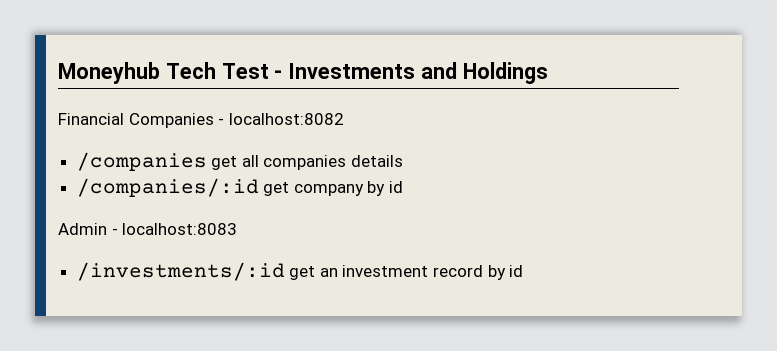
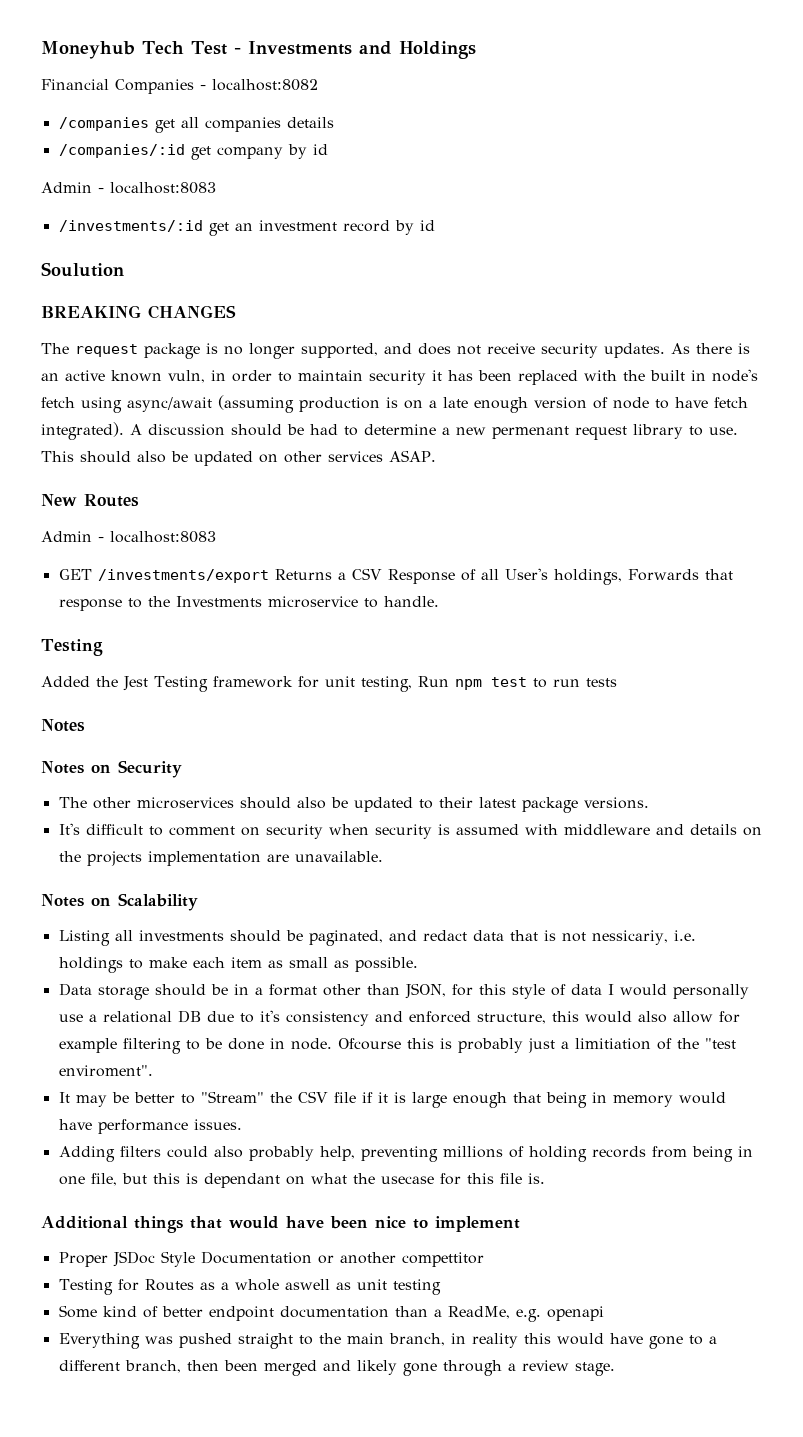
+ Soulution
+ BREAKING CHANGES
+ The request package is no longer supported, and does not receive security updates. As there is an active known vuln, in order to maintain security it has been replaced with the built in node's fetch using async/await (assuming production is on a late enough version of node to have fetch integrated). A discussion should be had to determine a new permenant request library to use. This should also be updated on other services ASAP.
+ New Routes
+ Admin - localhost:8083
+ GET /investments/export Returns a CSV Response of all User's holdings, Forwards that response to the Investments microservice to handle.
+ Testing
+ Added the Jest Testing framework for unit testing, Run npm test to run tests
+ Notes
+ Notes on Security
+ The other microservices should also be updated to their latest package versions.
+ It's difficult to comment on security when security is assumed with middleware and details on the projects implementation are unavailable.
+ Notes on Scalability
+ Listing all investments should be paginated, and redact data that is not nessicariy, i.e. holdings to make each item as small as possible.
+ Data storage should be in a format other than JSON, for this style of data I would personally use a relational DB due to it's consistency and enforced structure, this would also allow for example filtering to be done in node. Ofcourse this is probably just a limitiation of the "test enviroment".
+ It may be better to "Stream" the CSV file if it is large enough that being in memory would have performance issues.
+ Adding filters could also probably help, preventing millions of holding records from being in one file, but this is dependant on what the usecase for this file is.
+ Additional things that would have been nice to implement
+ Proper JSDoc Style Documentation or another compettitor
+ Testing for Routes as a whole aswell as unit testing
+ Some kind of better endpoint documentation than a ReadMe, e.g. openapi
+ Everything was pushed straight to the main branch, in reality this would have gone to a different branch, then been merged and likely gone through a review stage.

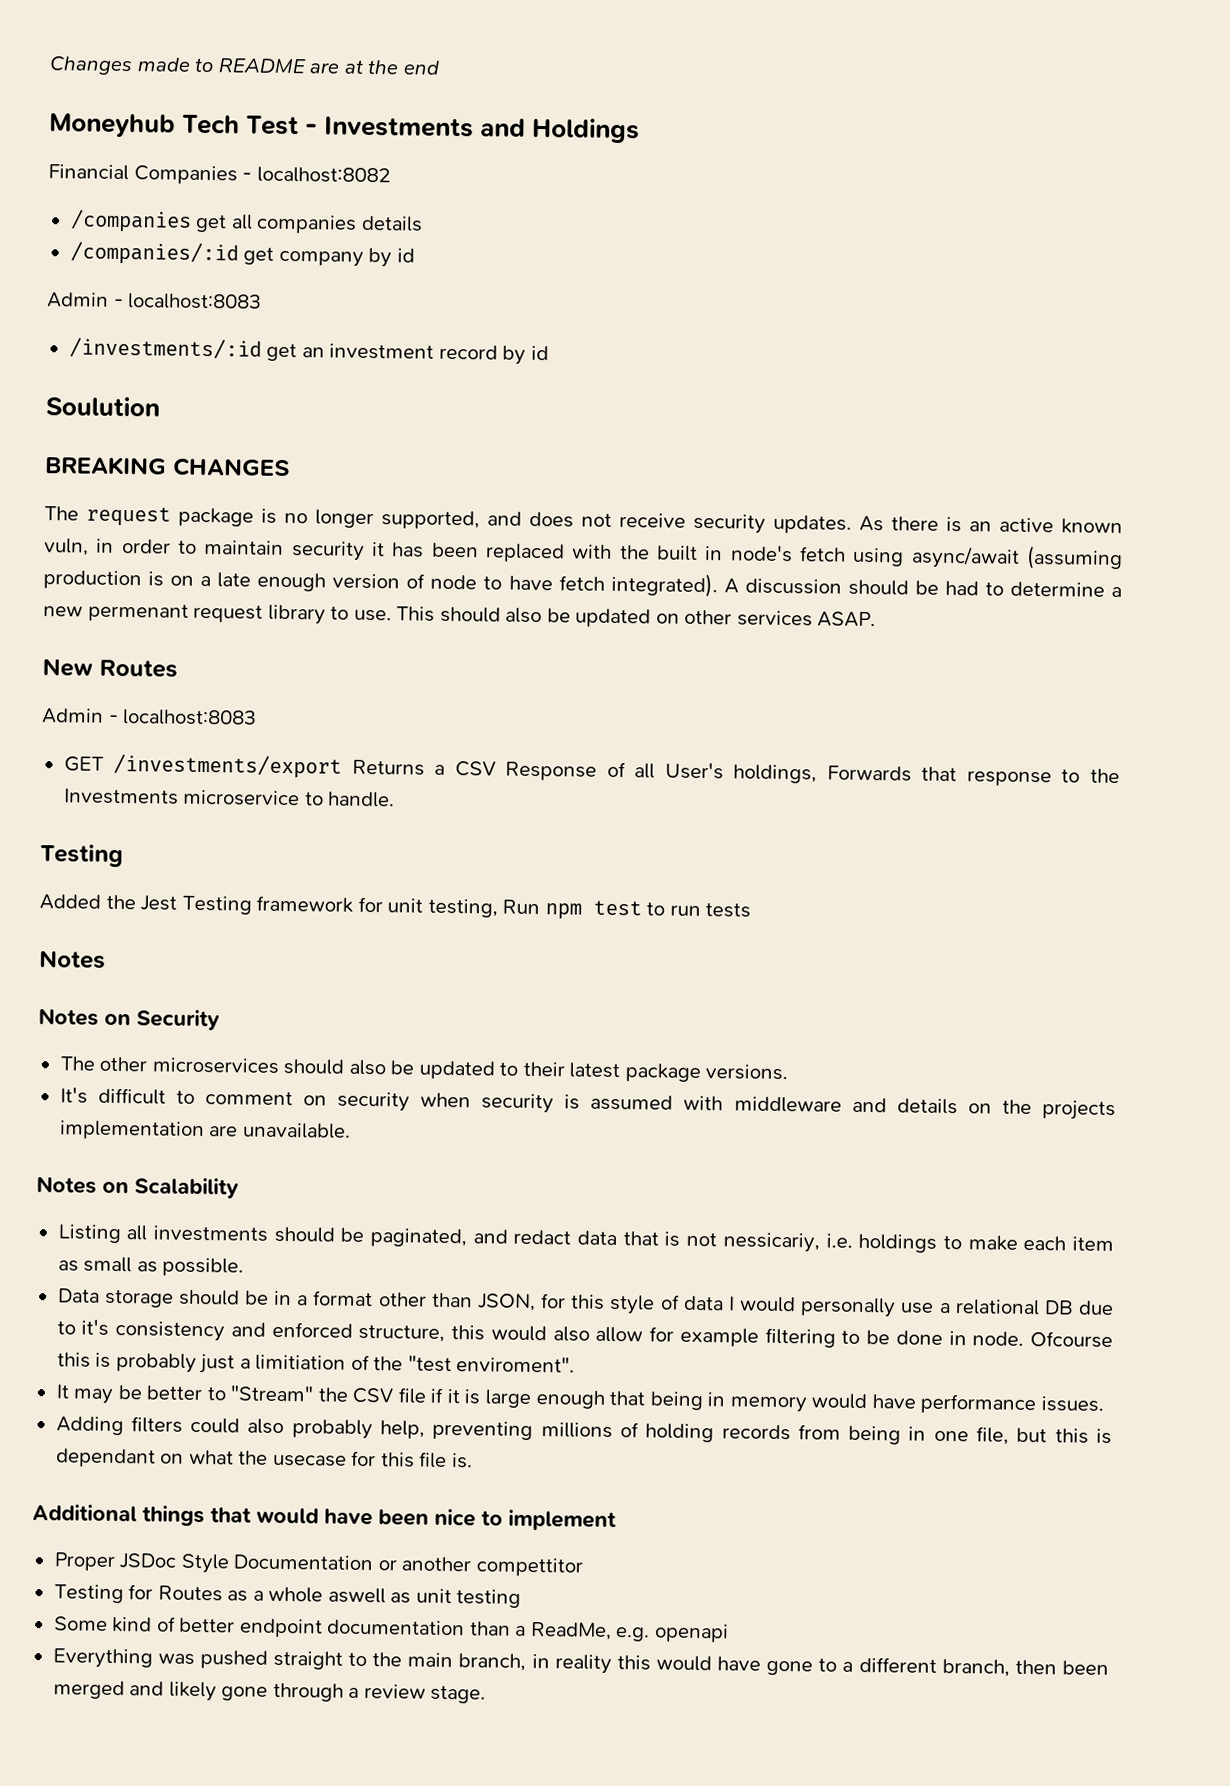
+ Changes made to README are at the end

